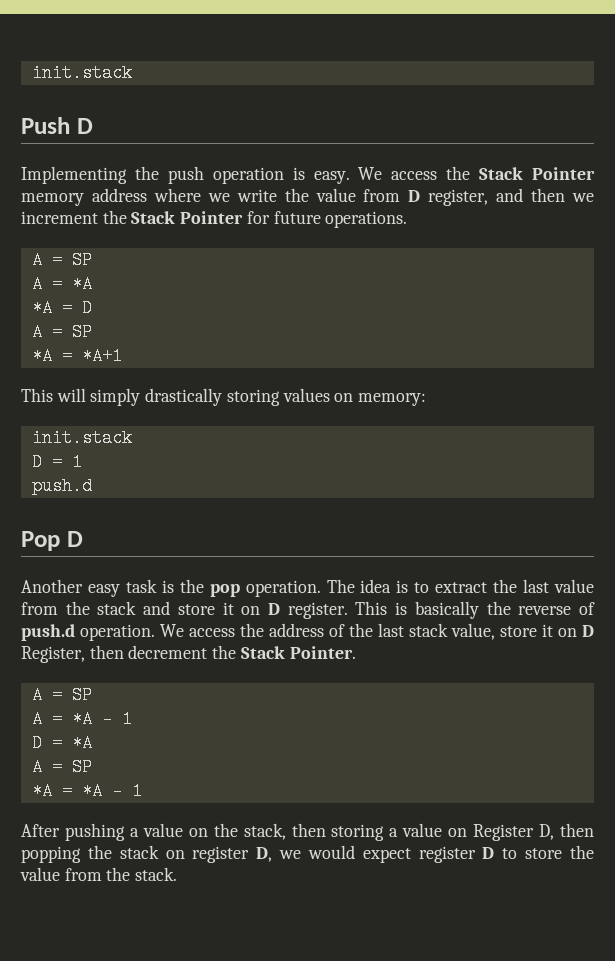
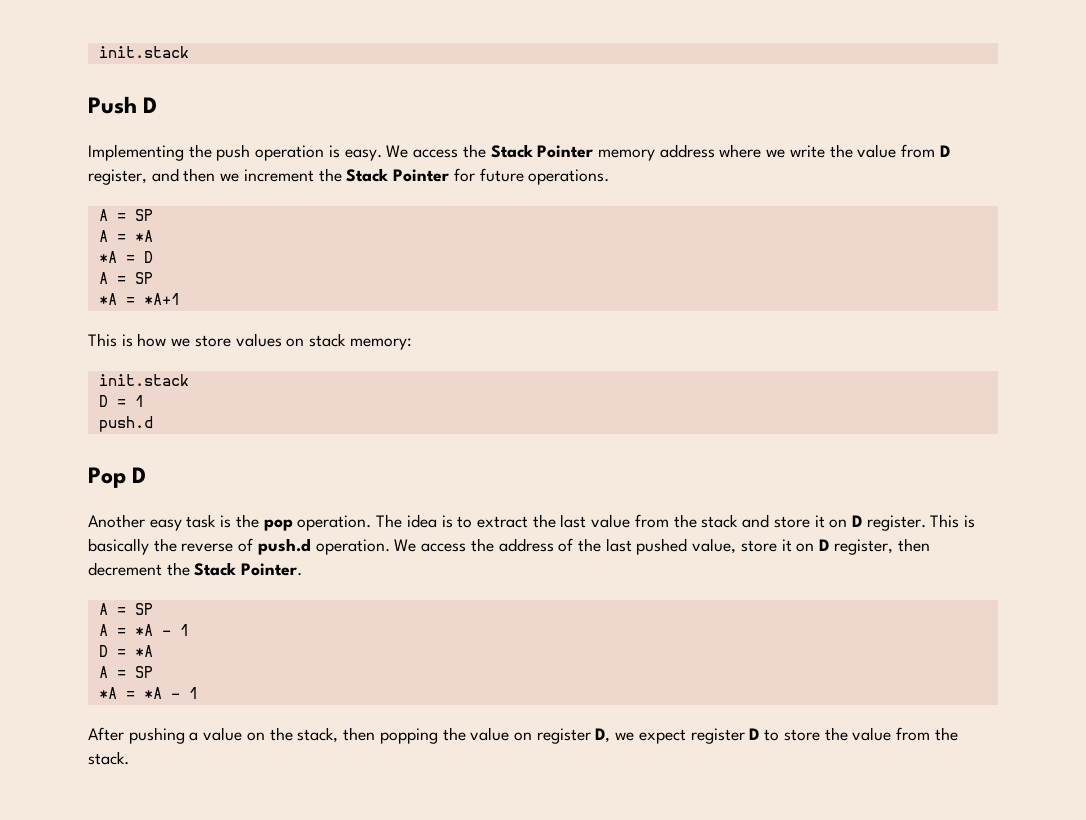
- This will simply drastically storing values on memory:
+ This is how we store values on stack memory:
- We access the address of the last stack value, store it on D Register, then decrement the Stack Pointer.
+ We access the address of the last pushed value, store it on D register, then decrement the Stack Pointer.
- After pushing a value on the stack, then storing a value on Register D, then popping the stack on register D, we would expect register D to store the value from the stack.
+ After pushing a value on the stack, then popping the value on register D, we expect register D to store the value from the stack.

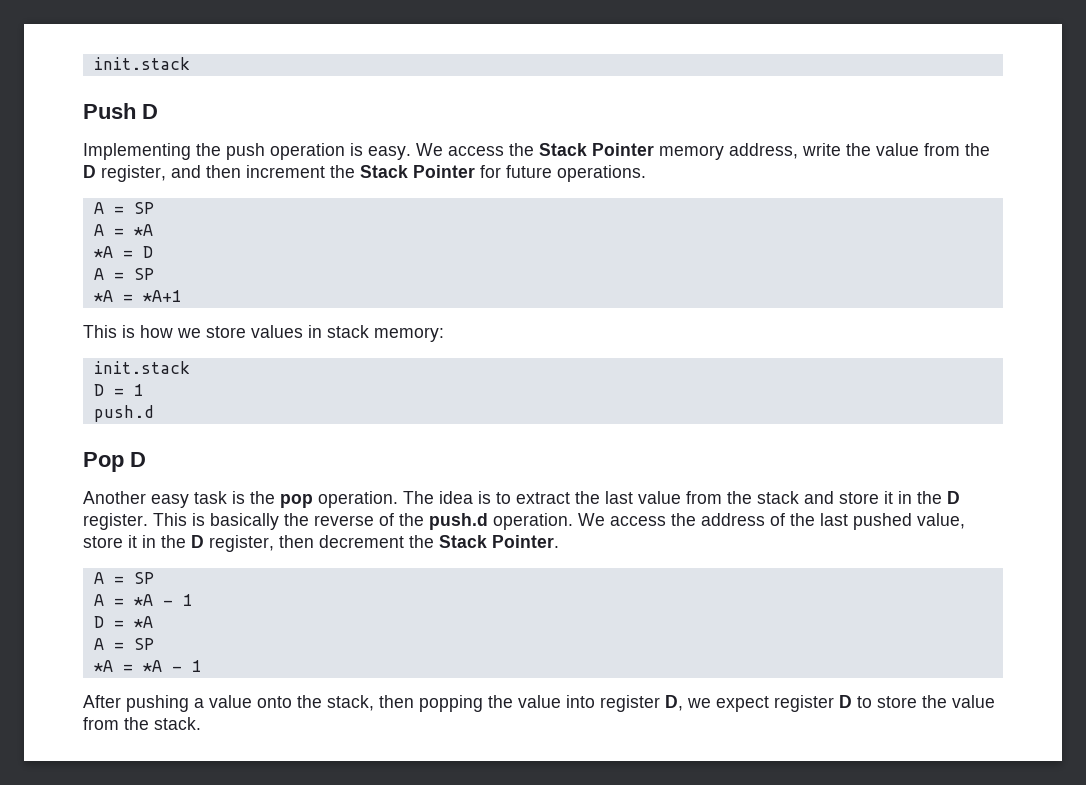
- We access the Stack Pointer memory address where we write the value from D register, and then we increment the Stack Pointer for future operations.
+ We access the Stack Pointer memory address, write the value from the D register, and then increment the Stack Pointer for future operations.
- This is how we store values on stack memory:
+ This is how we store values in stack memory:
- The idea is to extract the last value from the stack and store it on D register.
+ The idea is to extract the last value from the stack and store it in the D register.
- This is basically the reverse of push.d operation.
+ This is basically the reverse of the push.d operation.
- We access the address of the last pushed value, store it on D register, then decrement the Stack Pointer.
+ We access the address of the last pushed value, store it in the D register, then decrement the Stack Pointer.
- After pushing a value on the stack, then popping the value on register D, we expect register D to store the value from the stack.
+ After pushing a value onto the stack, then popping the value into register D, we expect register D to store the value from the stack.

